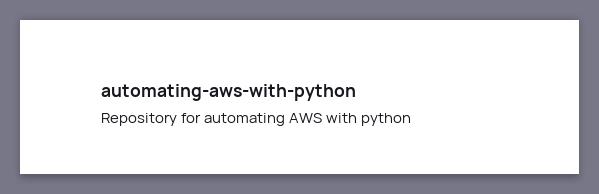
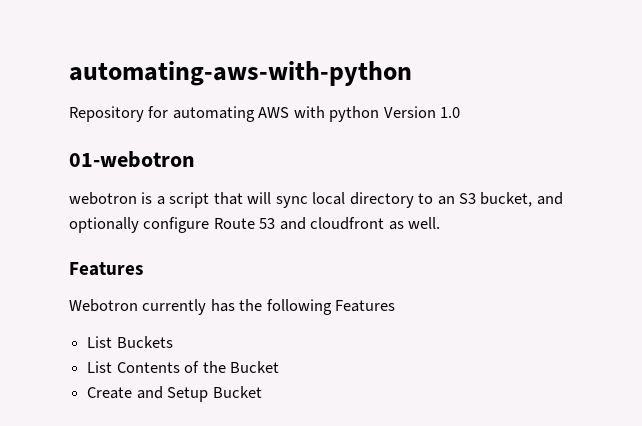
- Repository for automating AWS with python
+ Repository for automating AWS with python Version 1.0
+ 01-webotron
+ webotron is a script that will sync local directory to an S3 bucket, and optionally configure Route 53 and cloudfront as well.
+ Features
+ Webotron currently has the following Features
+ List Buckets
+ List Contents of the Bucket
+ Create and Setup Bucket

